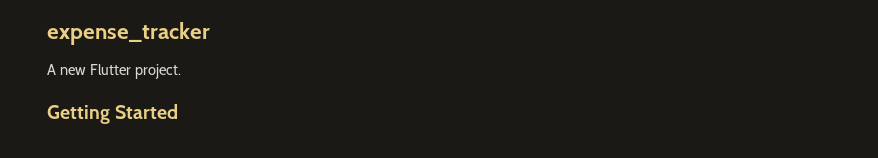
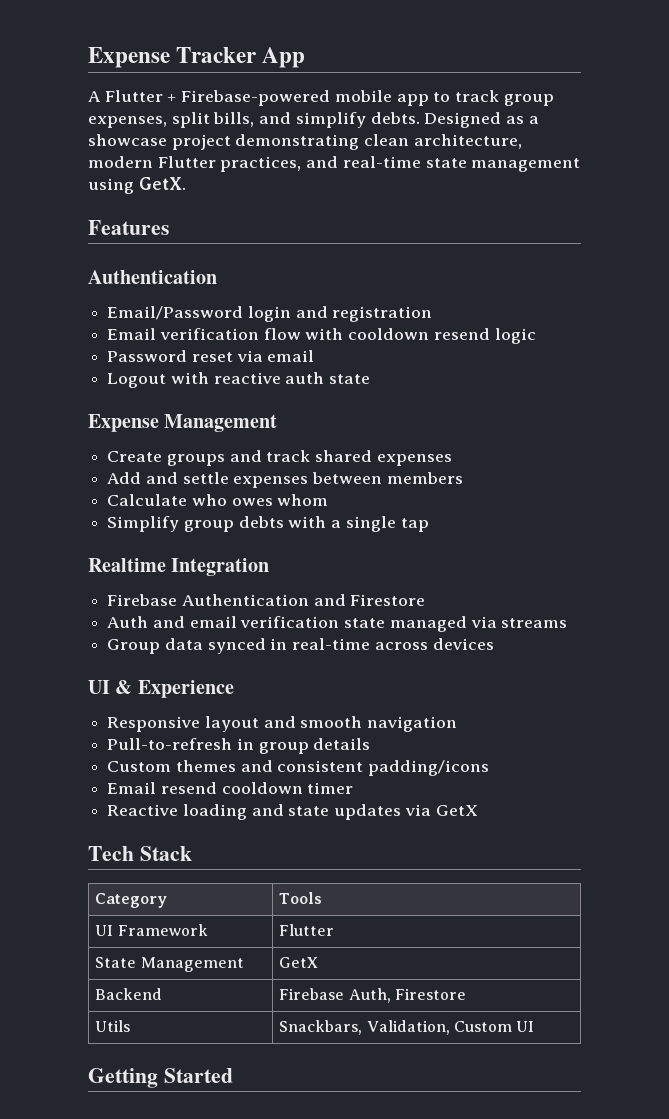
- expense_tracker
- A new Flutter project.
+ Expense Tracker App
+ A Flutter + Firebase-powered mobile app to track group expenses, split bills, and simplify debts. Designed as a showcase project demonstrating clean architecture, modern Flutter practices, and real-time state management using GetX.
+ Features
+ Authentication
+ Email/Password login and registration
+ Email verification flow with cooldown resend logic
+ Password reset via email
+ Logout with reactive auth state
+ Expense Management
+ Create groups and track shared expenses
+ Add and settle expenses between members
+ Calculate who owes whom
+ Simplify group debts with a single tap
+ Realtime Integration
+ Firebase Authentication and Firestore
+ Auth and email verification state managed via streams
+ Group data synced in real-time across devices
+ UI & Experience
+ Responsive layout and smooth navigation
+ Pull-to-refresh in group details
+ Custom themes and consistent padding/icons
+ Email resend cooldown timer
+ Reactive loading and state updates via GetX
+ Tech Stack
+ Category | Tools
+ UI Framework | Flutter
+ State Management | GetX
+ Backend | Firebase Auth, Firestore
+ Utils | Snackbars, Validation, Custom UI

